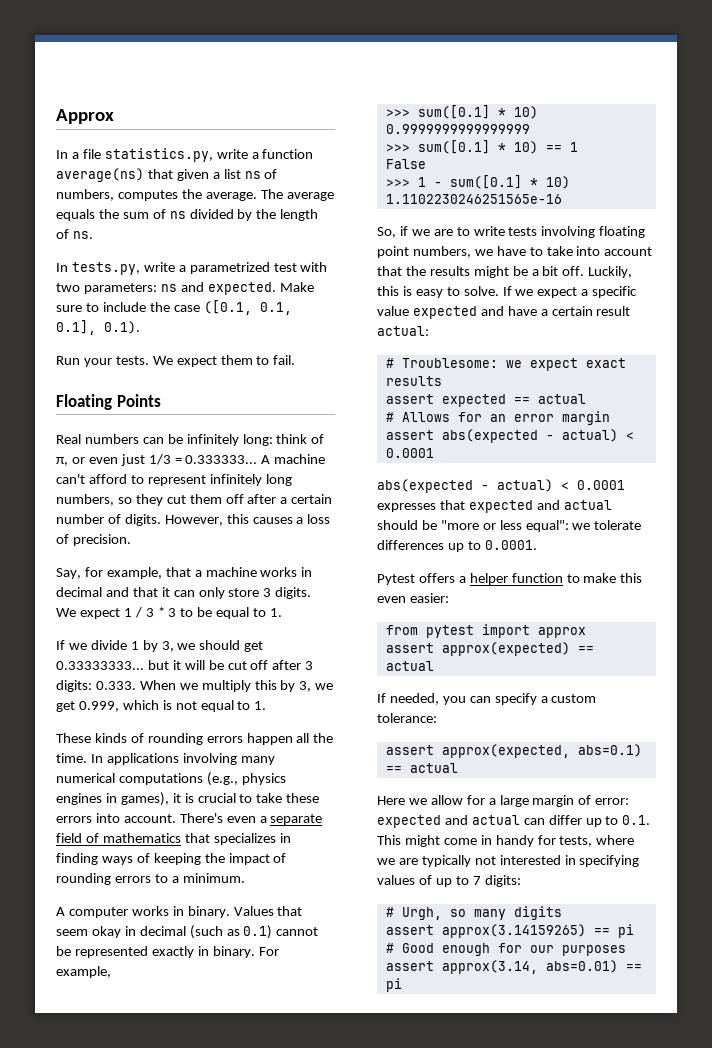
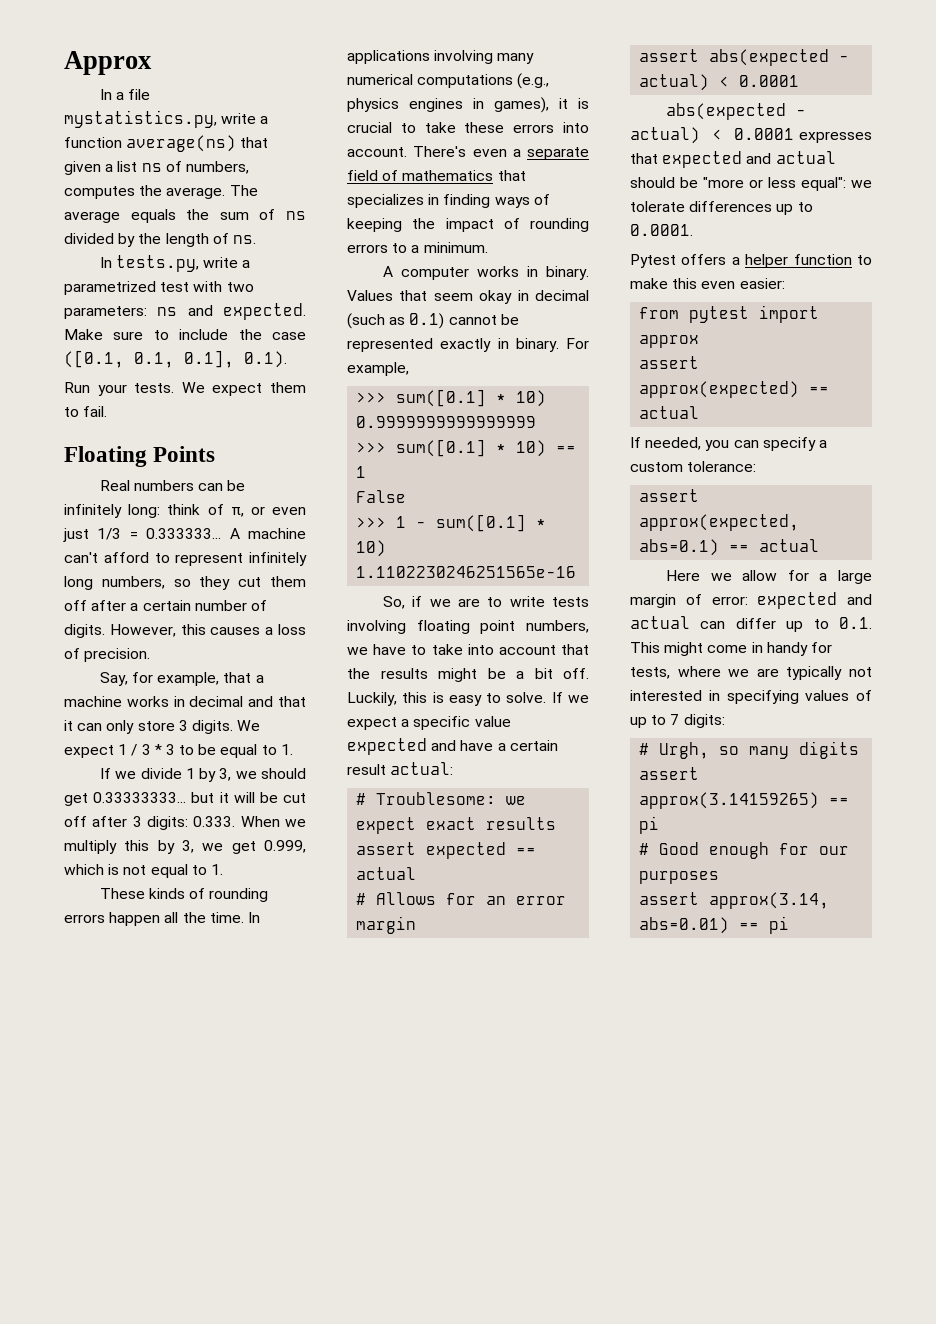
- In a file statistics.py, write a function average(ns) that given a list ns of numbers, computes the average.
+ In a file mystatistics.py, write a function average(ns) that given a list ns of numbers, computes the average.

